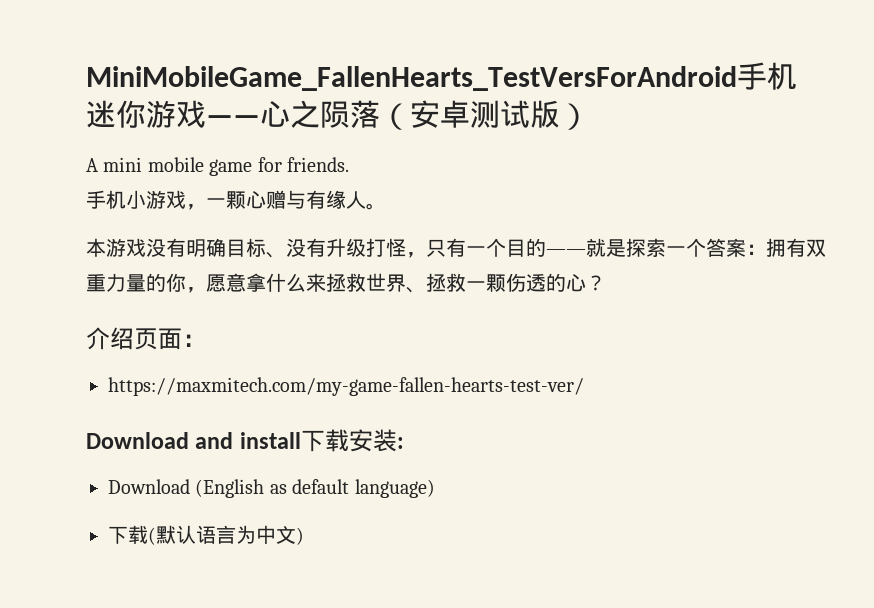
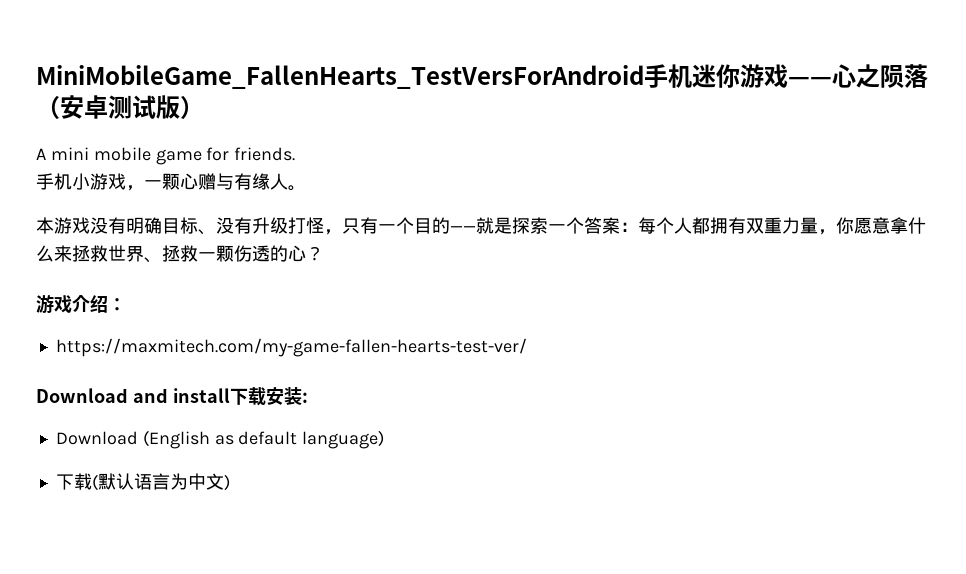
- 本游戏没有明确目标、没有升级打怪，只有一个目的——就是探索一个答案：拥有双重力量的你，愿意拿什么来拯救世界、拯救一颗伤透的心？
+ 本游戏没有明确目标、没有升级打怪，只有一个目的——就是探索一个答案：每个人都拥有双重力量，你愿意拿什么来拯救世界、拯救一颗伤透的心？
- 介绍页面：
+ 游戏介绍：

